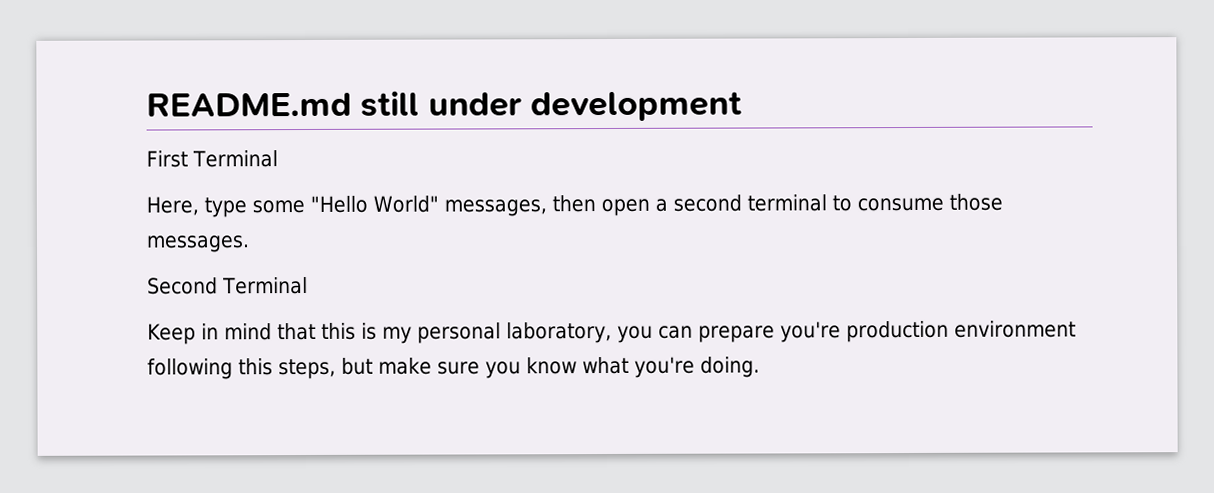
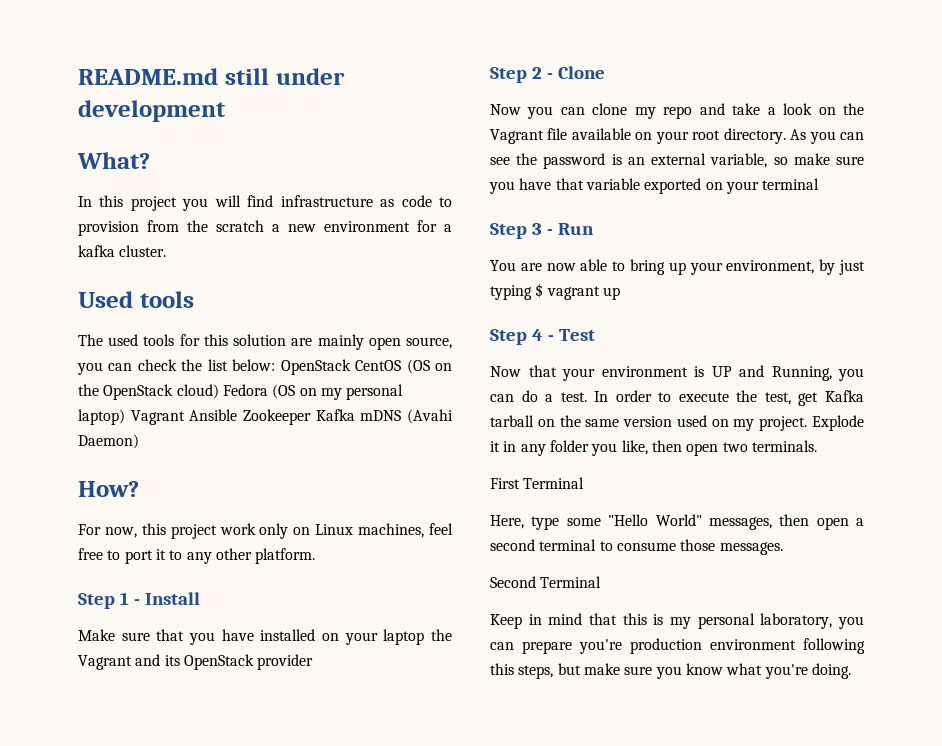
+ What?
+ In this project you will find infrastructure as code to provision from the scratch a new environment for a kafka cluster.
+ Used tools
+ The used tools for this solution are mainly open source, you can check the list below: OpenStack CentOS (OS on the OpenStack cloud) Fedora (OS on my personal laptop) Vagrant Ansible Zookeeper Kafka mDNS (Avahi Daemon)
+ How?
+ For now, this project work only on Linux machines, feel free to port it to any other platform.
+ Step 1 - Install
+ Make sure that you have installed on your laptop the Vagrant and its OpenStack provider
+ Step 2 - Clone
+ Now you can clone my repo and take a look on the Vagrant file available on your root directory. As you can see the password is an external variable, so make sure you have that variable exported on your terminal
+ Step 3 - Run
+ You are now able to bring up your environment, by just typing $ vagrant up
+ Step 4 - Test
+ Now that your environment is UP and Running, you can do a test. In order to execute the test, get Kafka tarball on the same version used on my project. Explode it in any folder you like, then open two terminals.

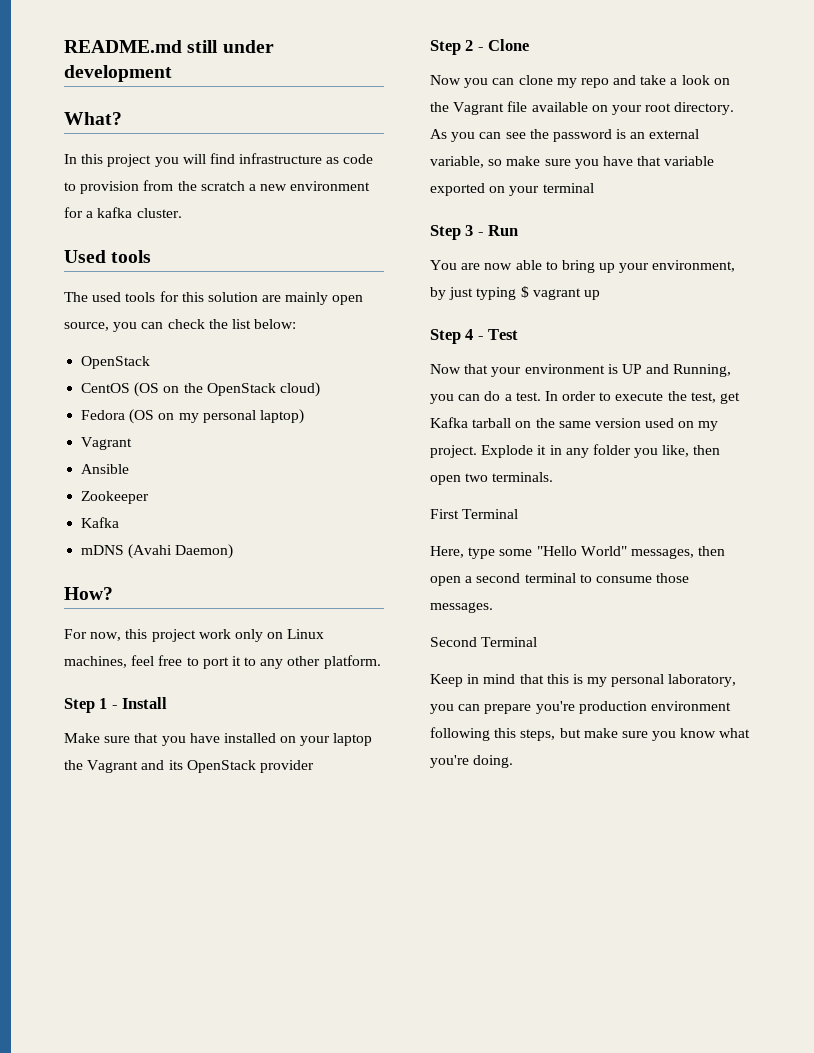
- The used tools for this solution are mainly open source, you can check the list below: OpenStack CentOS (OS on the OpenStack cloud) Fedora (OS on my personal laptop) Vagrant Ansible Zookeeper Kafka mDNS (Avahi Daemon)
+ The used tools for this solution are mainly open source, you can check the list below:
+ OpenStack
+ CentOS (OS on the OpenStack cloud)
+ Fedora (OS on my personal laptop)
+ Vagrant
+ Ansible
+ Zookeeper
+ Kafka
+ mDNS (Avahi Daemon)

